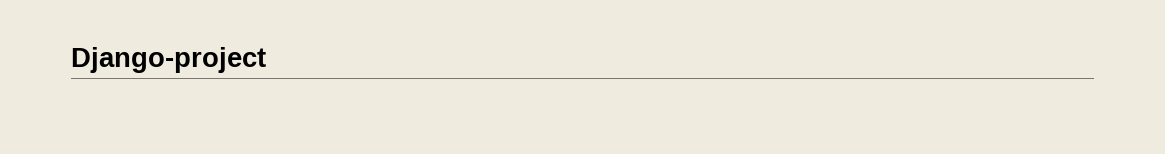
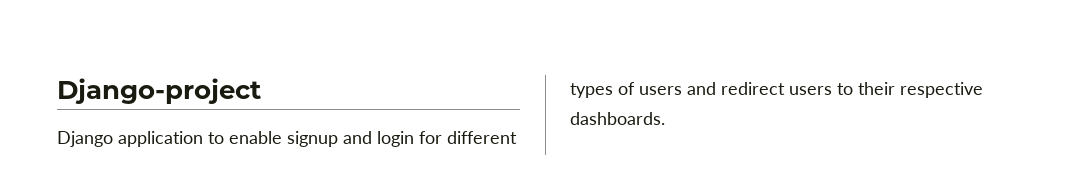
+ Django application to enable signup and login for different types of users and redirect users to their respective dashboards.

